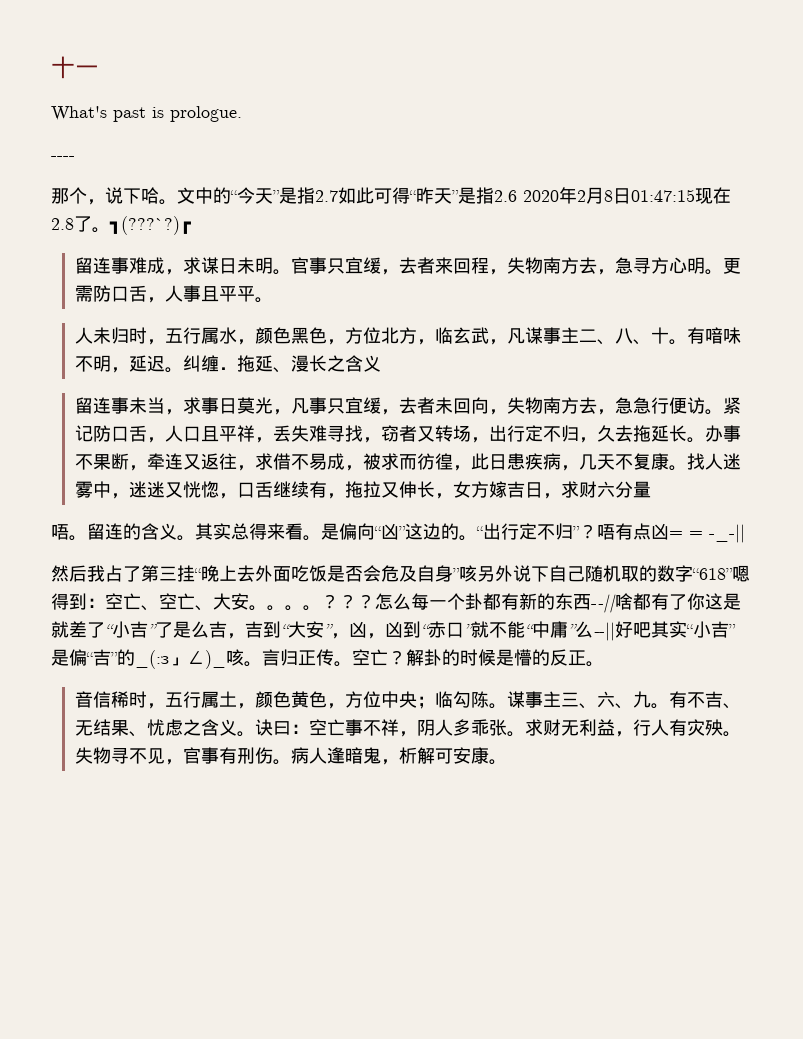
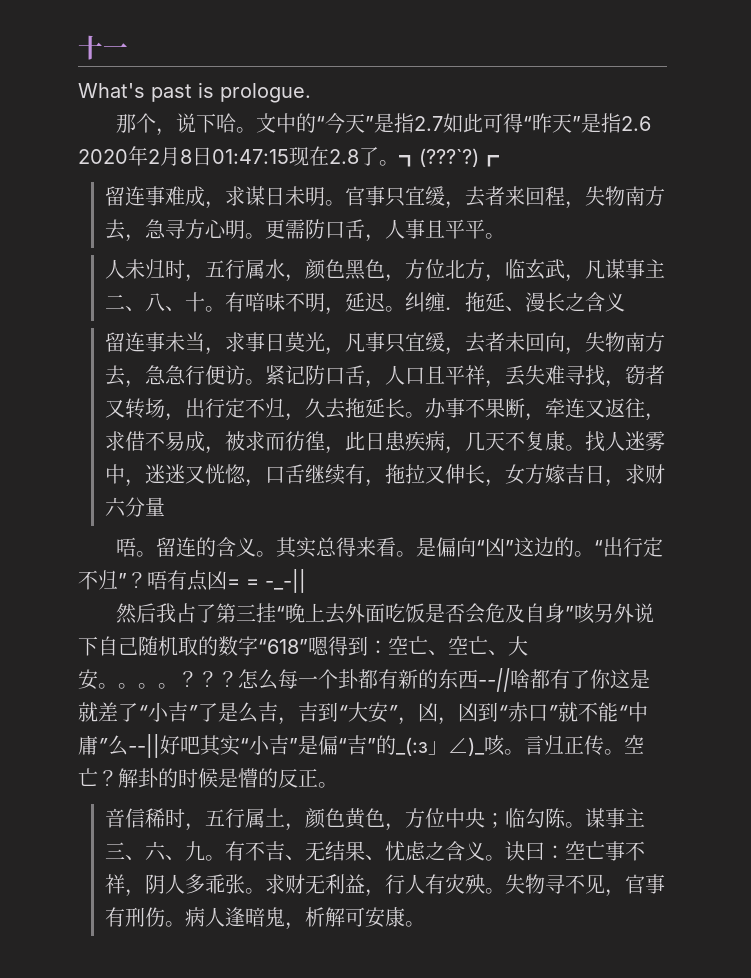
- ----

